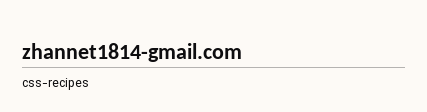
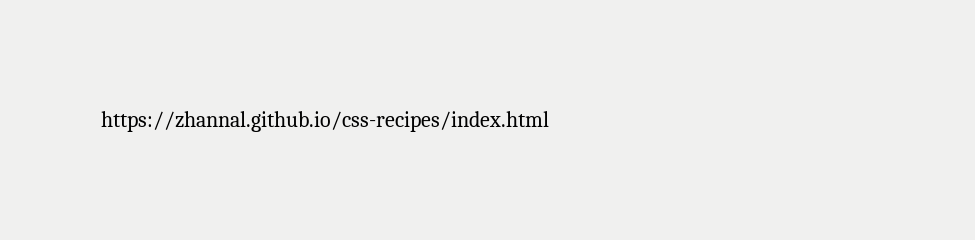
- zhannet1814-gmail.com
- css-recipes
+ https://zhannal.github.io/css-recipes/index.html

